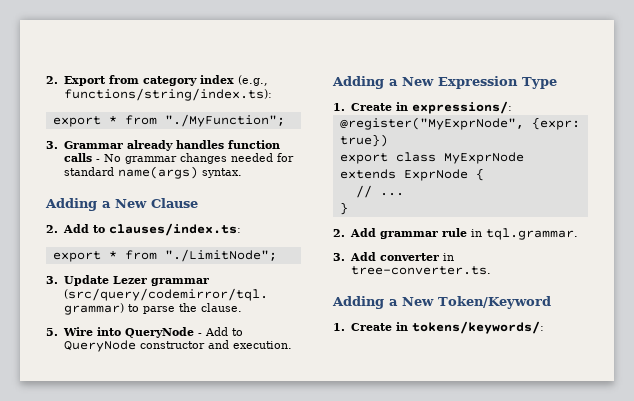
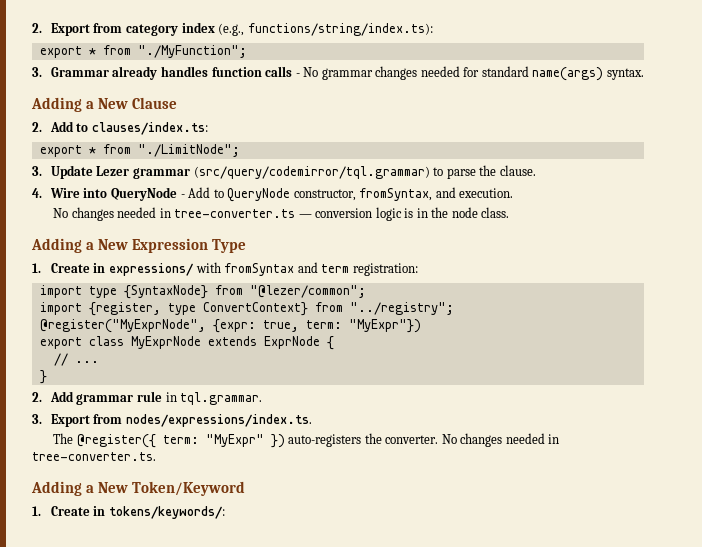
- 5. Wire into QueryNode - Add to QueryNode constructor and execution.
+ 4. Wire into QueryNode - Add to QueryNode constructor, fromSyntax, and execution.
+ No changes needed in tree-converter.ts — conversion logic is in the node class.
- 1. Create in expressions/:
+ 1. Create in expressions/ with fromSyntax and term registration:
+ import type {SyntaxNode} from "@lezer/common";
+ import {register, type ConvertContext} from "../registry";
- @register("MyExprNode", {expr: true})
+ @register("MyExprNode", {expr: true, term: "MyExpr"})
- 3. Add converter in tree-converter.ts.
+ 3. Export from nodes/expressions/index.ts.
+ The @register({ term: "MyExpr" }) auto-registers the converter. No changes needed in tree-converter.ts.

